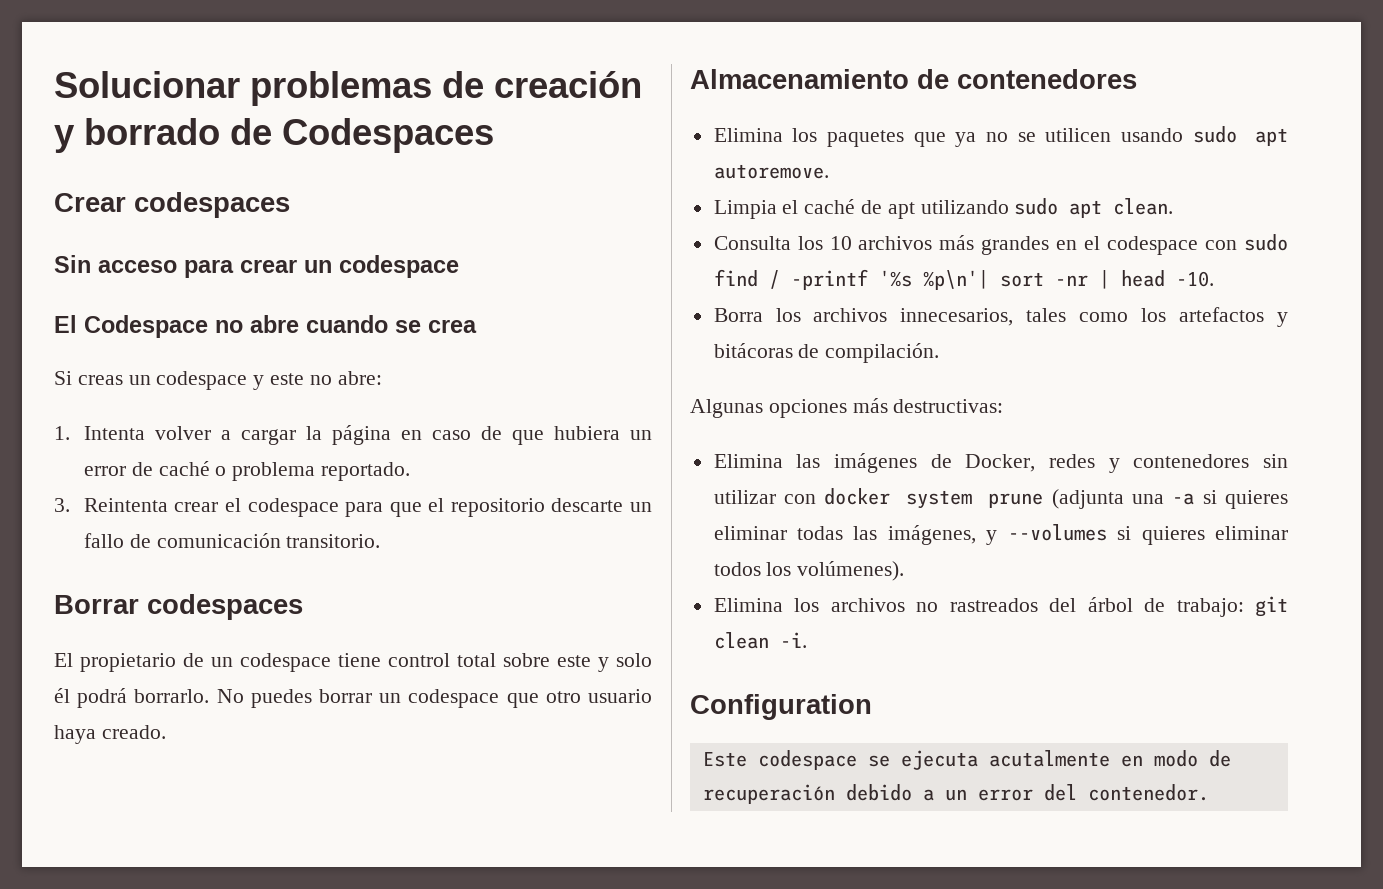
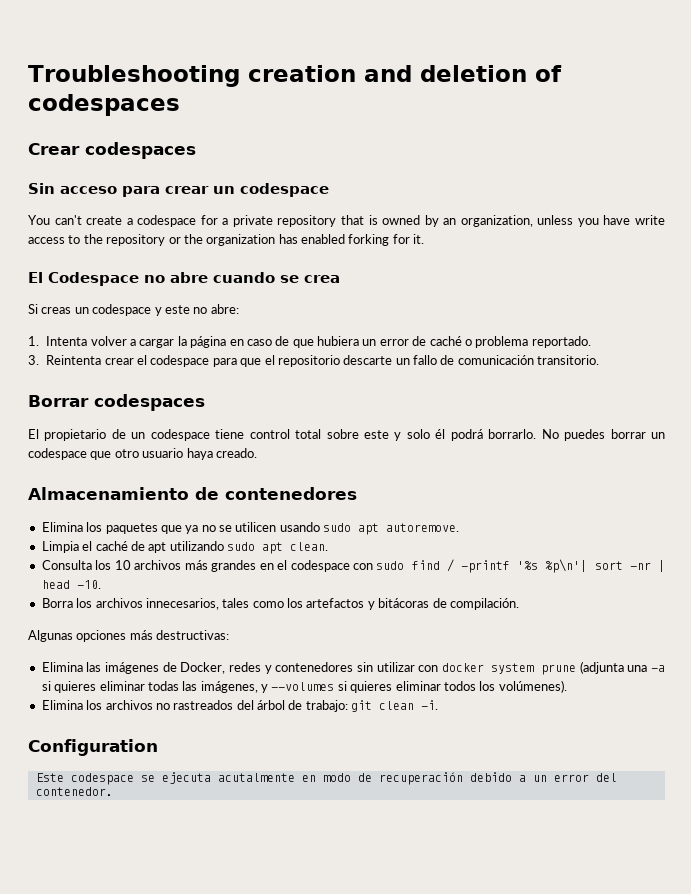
- Solucionar problemas de creación y borrado de Codespaces
+ Troubleshooting creation and deletion of codespaces
+ You can't create a codespace for a private repository that is owned by an organization, unless you have write access to the repository or the organization has enabled forking for it.

